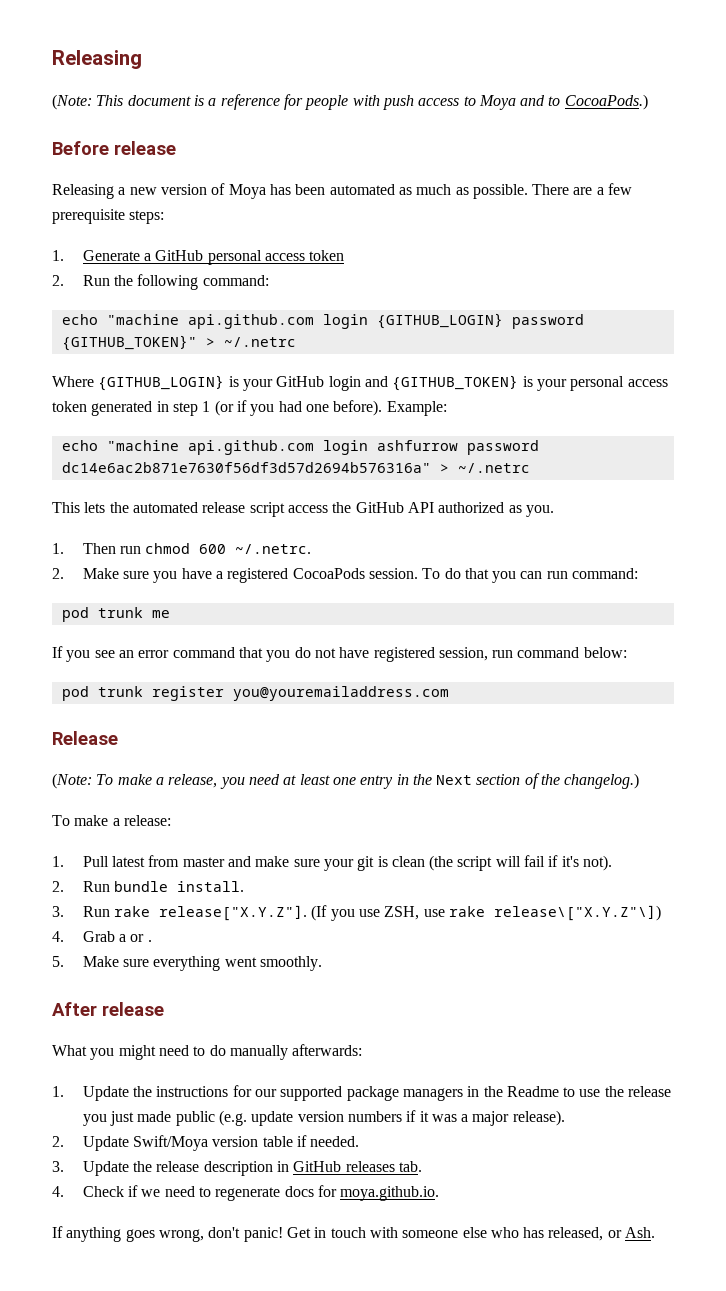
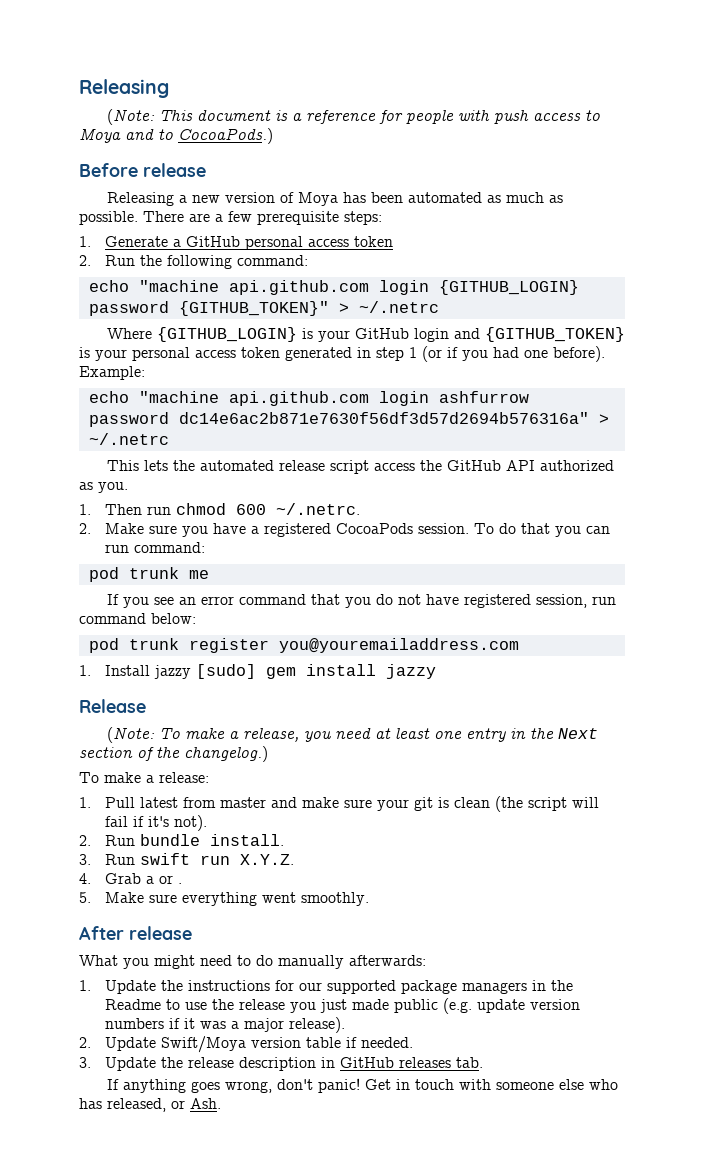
+ 1. Install jazzy [sudo] gem install jazzy
- 3. Run rake release["X.Y.Z"]. (If you use ZSH, use rake release\["X.Y.Z"\])
+ 3. Run swift run X.Y.Z.
- 4. Check if we need to regenerate docs for moya.github.io.

